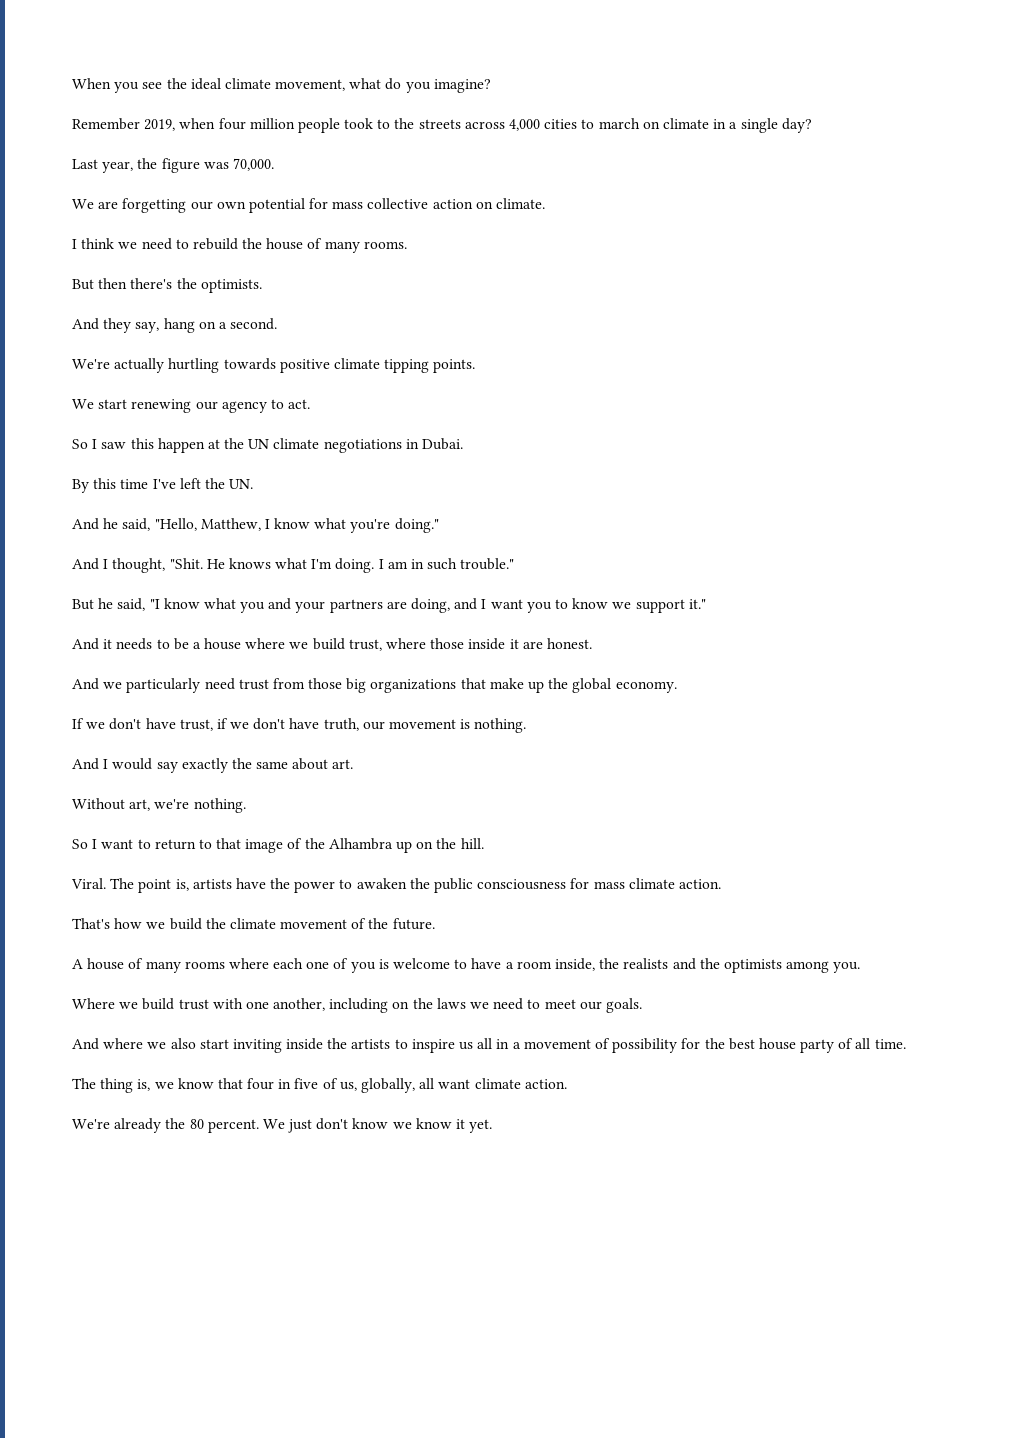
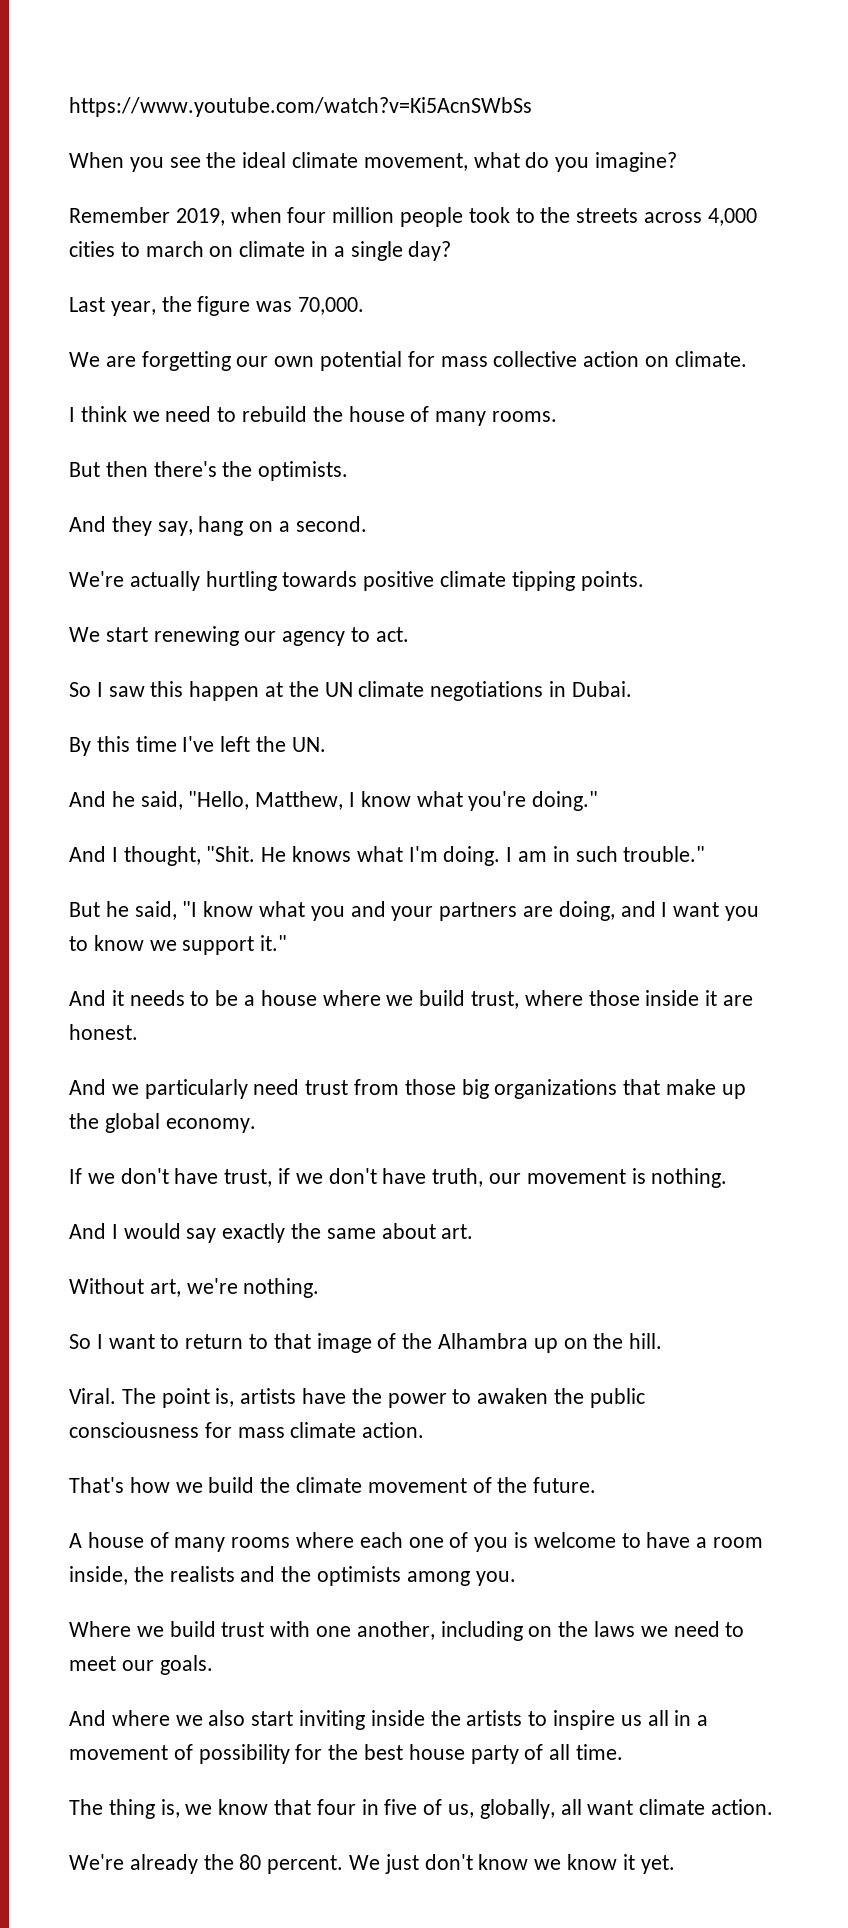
+ https://www.youtube.com/watch?v=Ki5AcnSWbSs

